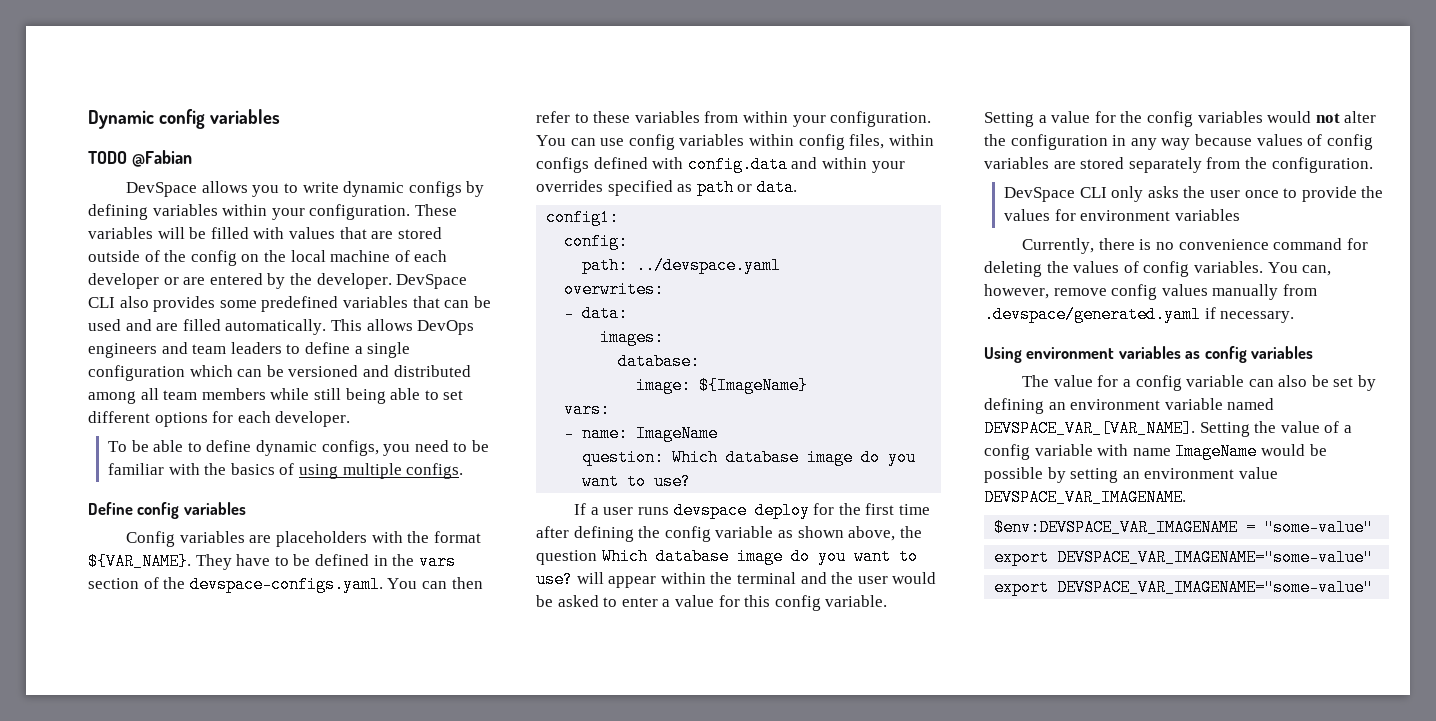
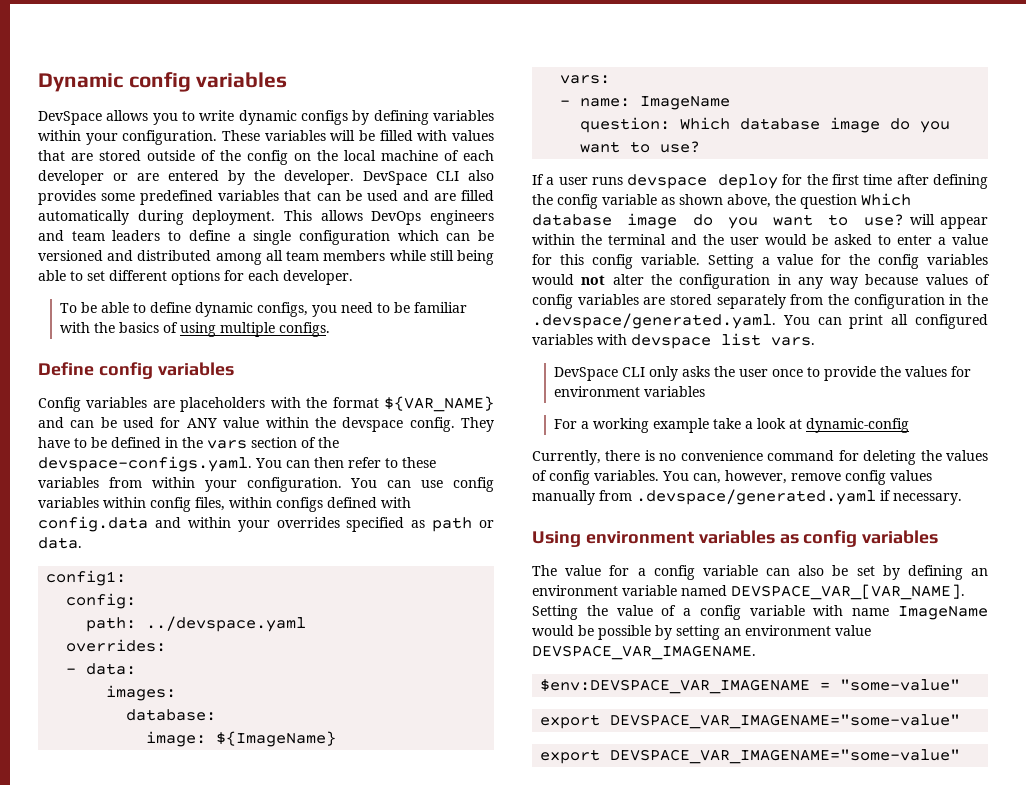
- TODO @Fabian
- DevSpace CLI also provides some predefined variables that can be used and are filled automatically.
+ DevSpace CLI also provides some predefined variables that can be used and are filled automatically during deployment.
- Config variables are placeholders with the format ${VAR_NAME}.
+ Config variables are placeholders with the format ${VAR_NAME} and can be used for ANY value within the devspace config.
- overwrites:
+ overrides:
- Setting a value for the config variables would not alter the configuration in any way because values of config variables are stored separately from the configuration.
+ Setting a value for the config variables would not alter the configuration in any way because values of config variables are stored separately from the configuration in the .devspace/generated.yaml. You can print all configured variables with devspace list vars.
+ For a working example take a look at dynamic-config

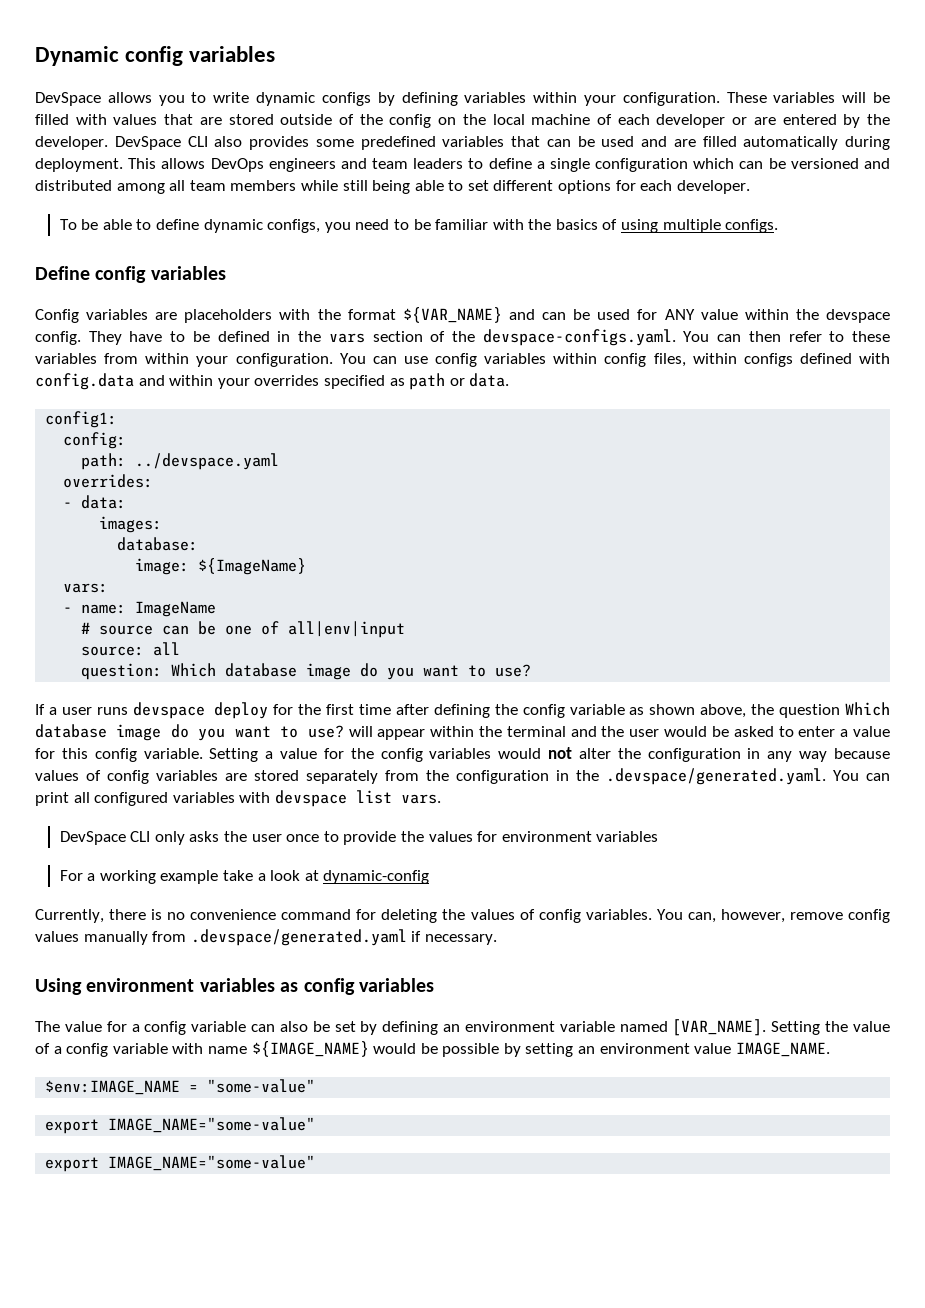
+ # source can be one of all|env|input
+ source: all
- The value for a config variable can also be set by defining an environment variable named DEVSPACE_VAR_[VAR_NAME].
+ The value for a config variable can also be set by defining an environment variable named [VAR_NAME].
- Setting the value of a config variable with name ImageName would be possible by setting an environment value DEVSPACE_VAR_IMAGENAME.
- $env:DEVSPACE_VAR_IMAGENAME = "some-value"
- export DEVSPACE_VAR_IMAGENAME="some-value"
- export DEVSPACE_VAR_IMAGENAME="some-value"
+ Setting the value of a config variable with name ${IMAGE_NAME} would be possible by setting an environment value IMAGE_NAME.
+ $env:IMAGE_NAME = "some-value"
+ export IMAGE_NAME="some-value"
+ export IMAGE_NAME="some-value"

